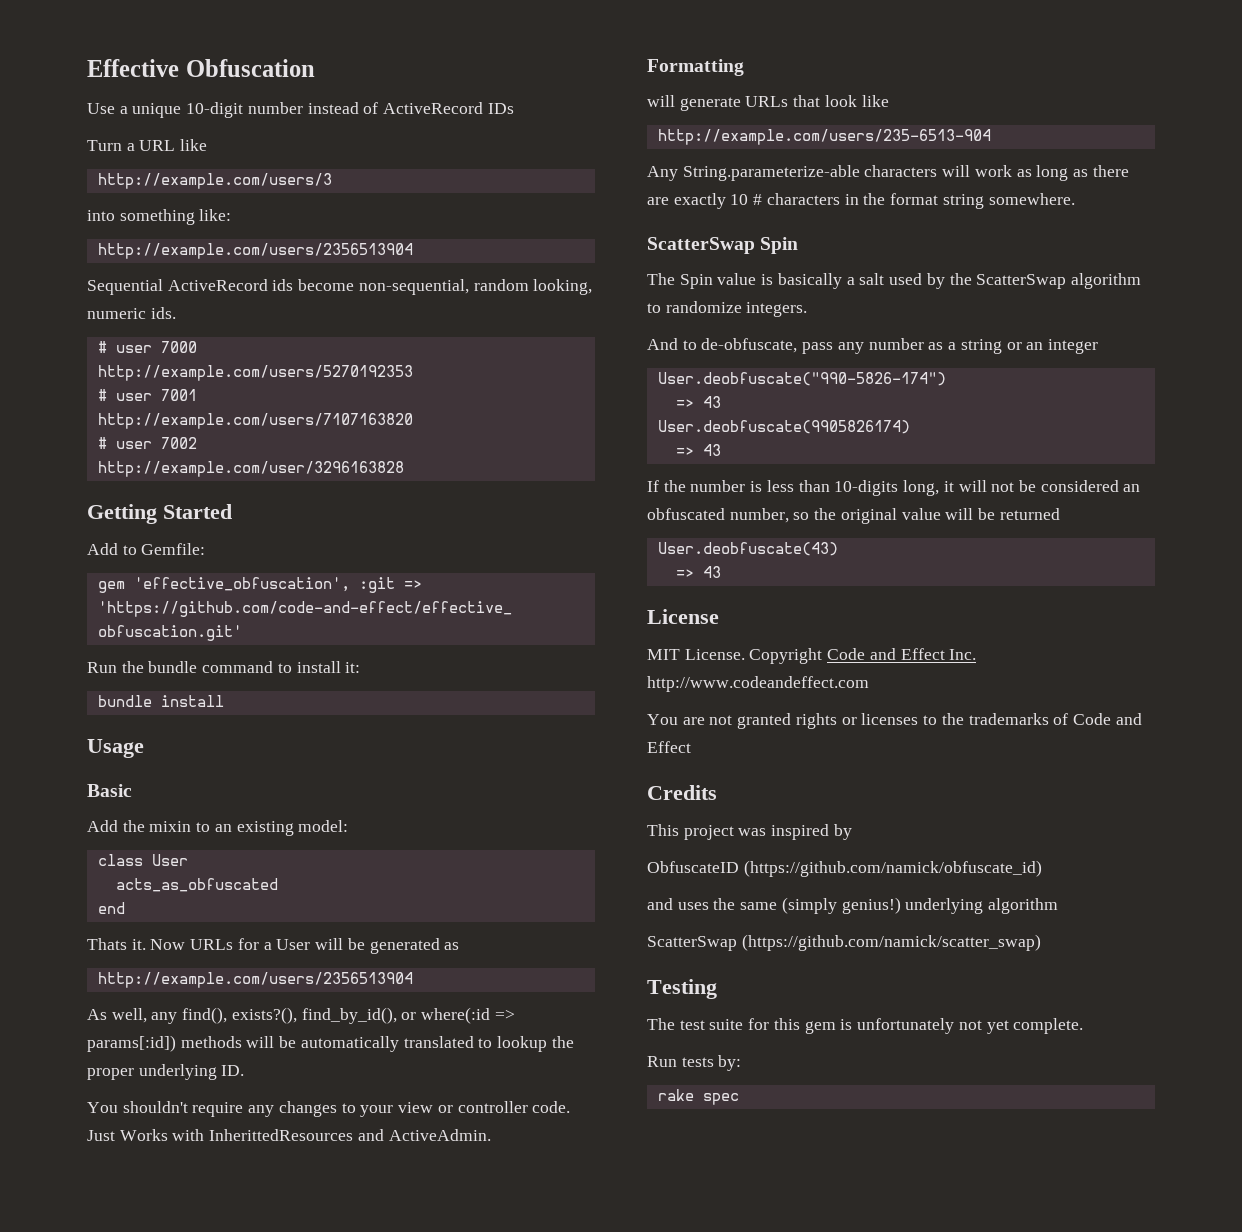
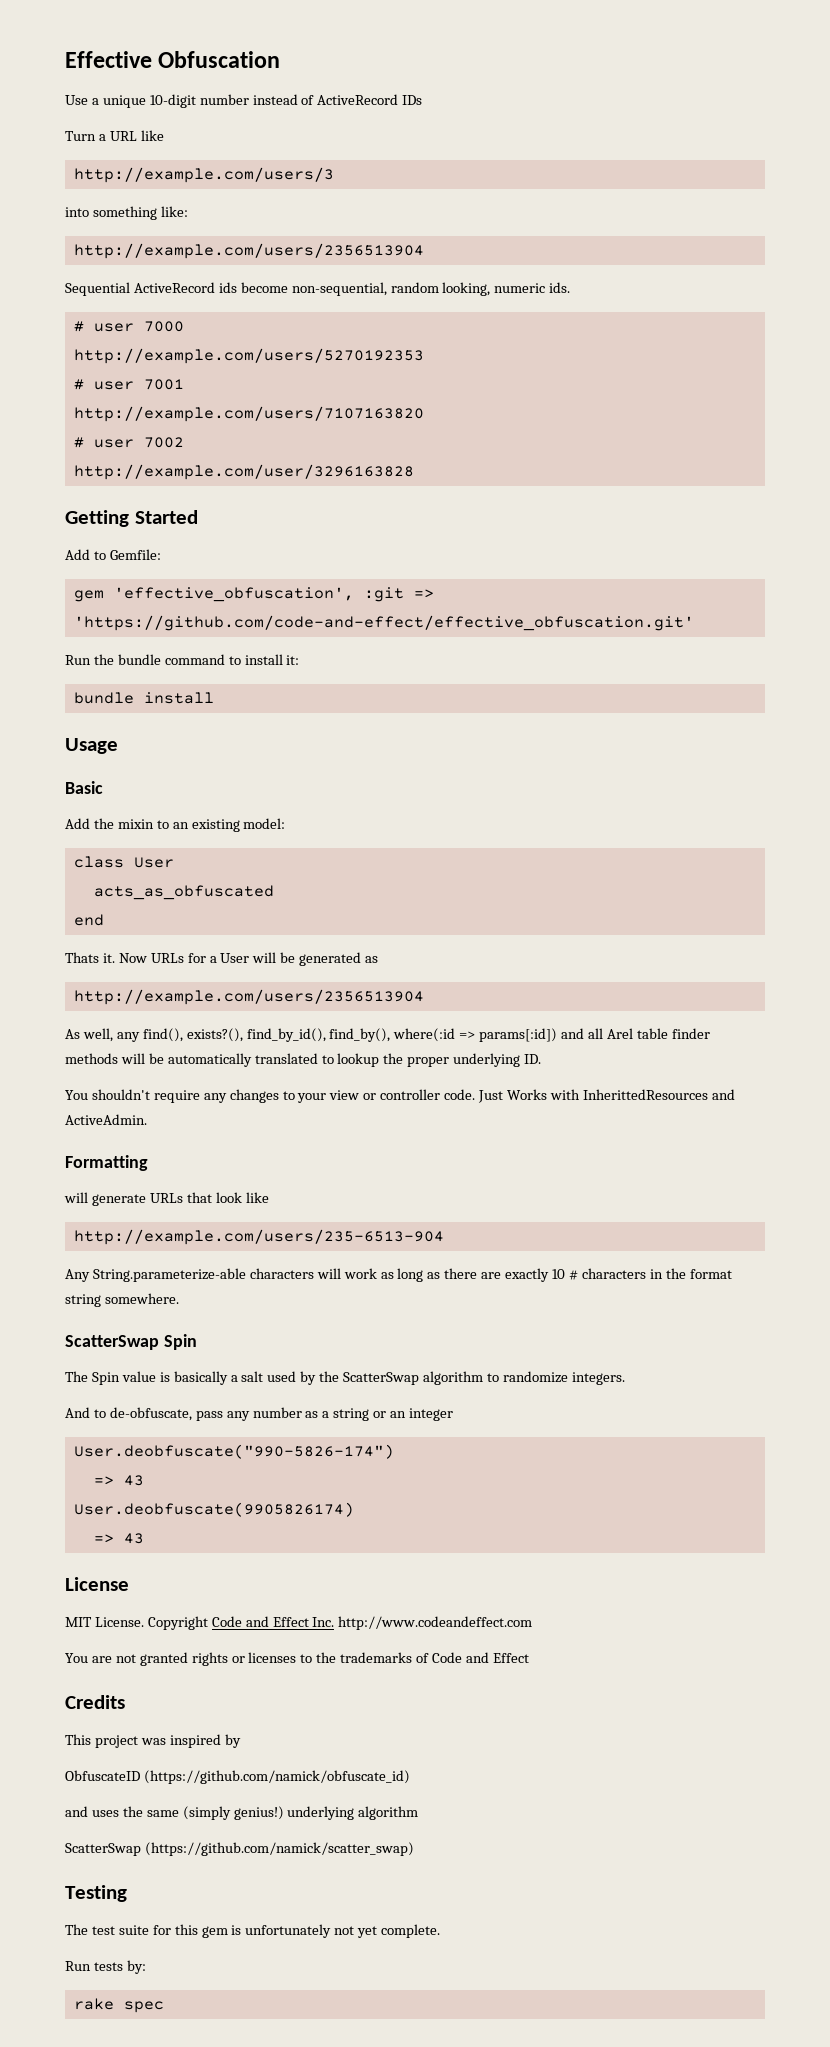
- As well, any find(), exists?(), find_by_id(), or where(:id => params[:id]) methods will be automatically translated to lookup the proper underlying ID.
+ As well, any find(), exists?(), find_by_id(), find_by(), where(:id => params[:id]) and all Arel table finder methods will be automatically translated to lookup the proper underlying ID.
- If the number is less than 10-digits long, it will not be considered an obfuscated number, so the original value will be returned
- User.deobfuscate(43)
- => 43

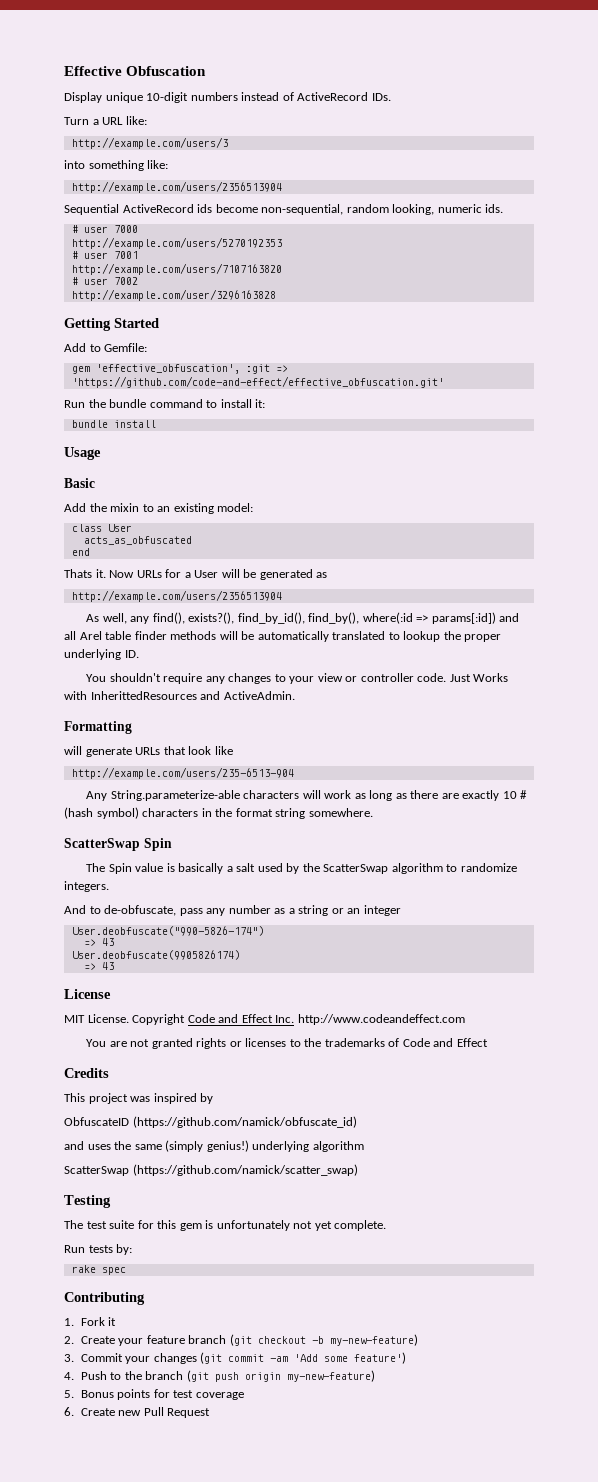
- Use a unique 10-digit number instead of ActiveRecord IDs
+ Display unique 10-digit numbers instead of ActiveRecord IDs.
- Turn a URL like
+ Turn a URL like:
- Any String.parameterize-able characters will work as long as there are exactly 10 # characters in the format string somewhere.
+ Any String.parameterize-able characters will work as long as there are exactly 10 # (hash symbol) characters in the format string somewhere.
+ Contributing
+ 1. Fork it
+ 2. Create your feature branch (git checkout -b my-new-feature)
+ 3. Commit your changes (git commit -am 'Add some feature')
+ 4. Push to the branch (git push origin my-new-feature)
+ 5. Bonus points for test coverage
+ 6. Create new Pull Request

